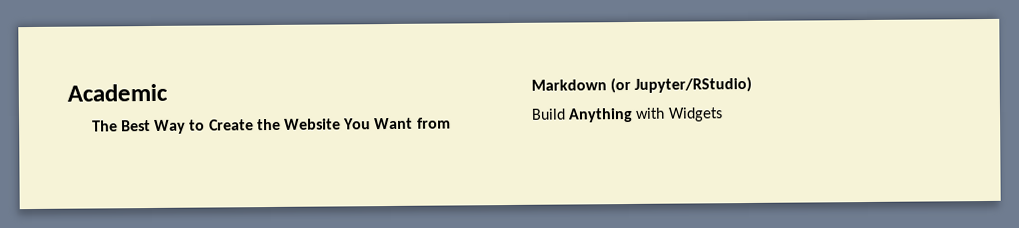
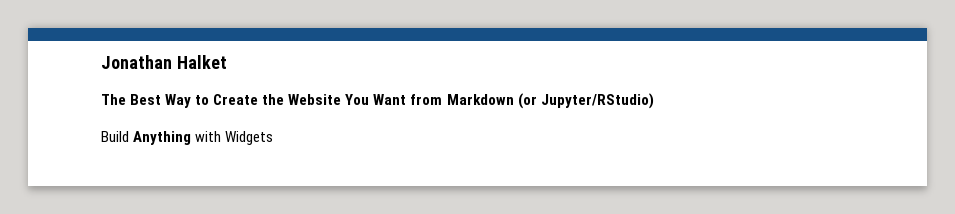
- Academic
+ Jonathan Halket

